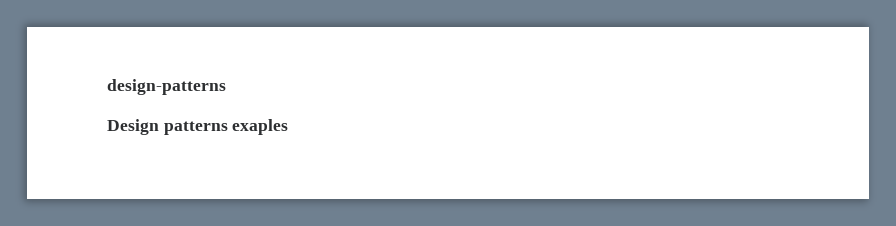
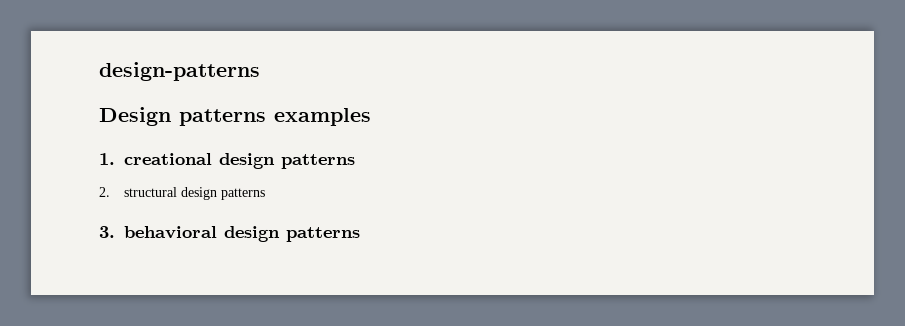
- Design patterns exaples
+ Design patterns examples
+ 1. creational design patterns
+ 2. structural design patterns
+ 3. behavioral design patterns

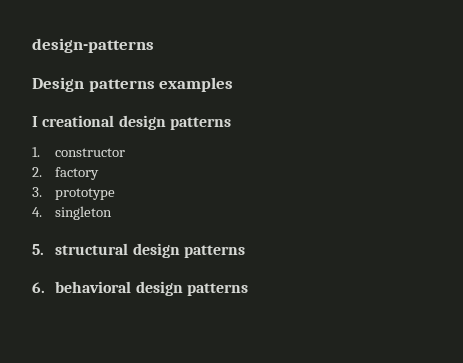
- 1. creational design patterns
+ I creational design patterns
- 2. structural design patterns
+ 1. constructor
+ 2. factory
+ 3. prototype
+ 4. singleton
+ 5. structural design patterns
- 3. behavioral design patterns
+ 6. behavioral design patterns

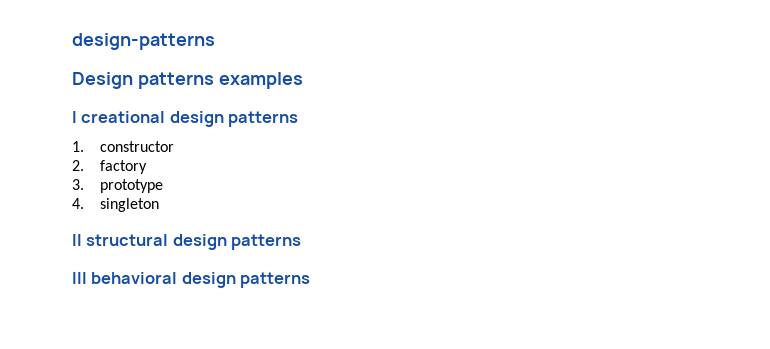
- 5. structural design patterns
+ II structural design patterns
- 6. behavioral design patterns
+ III behavioral design patterns

